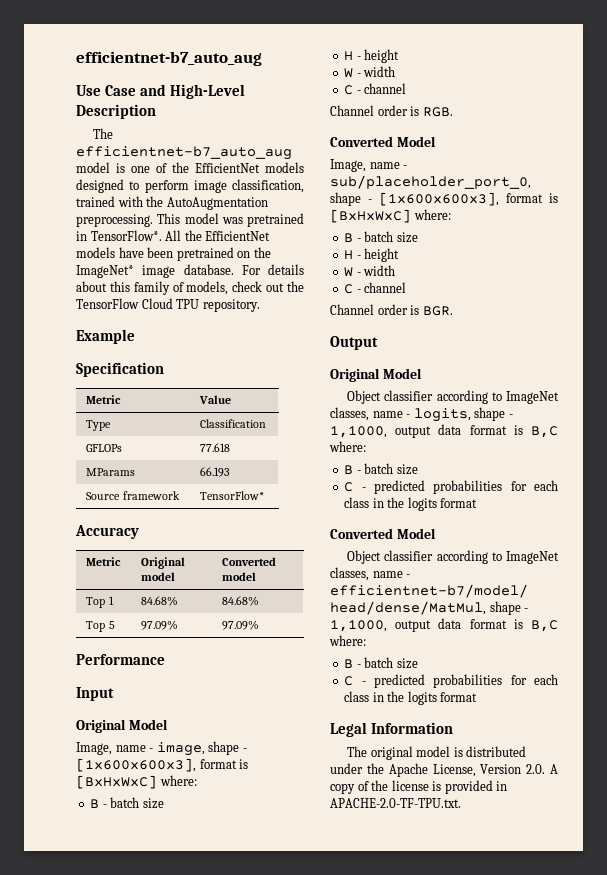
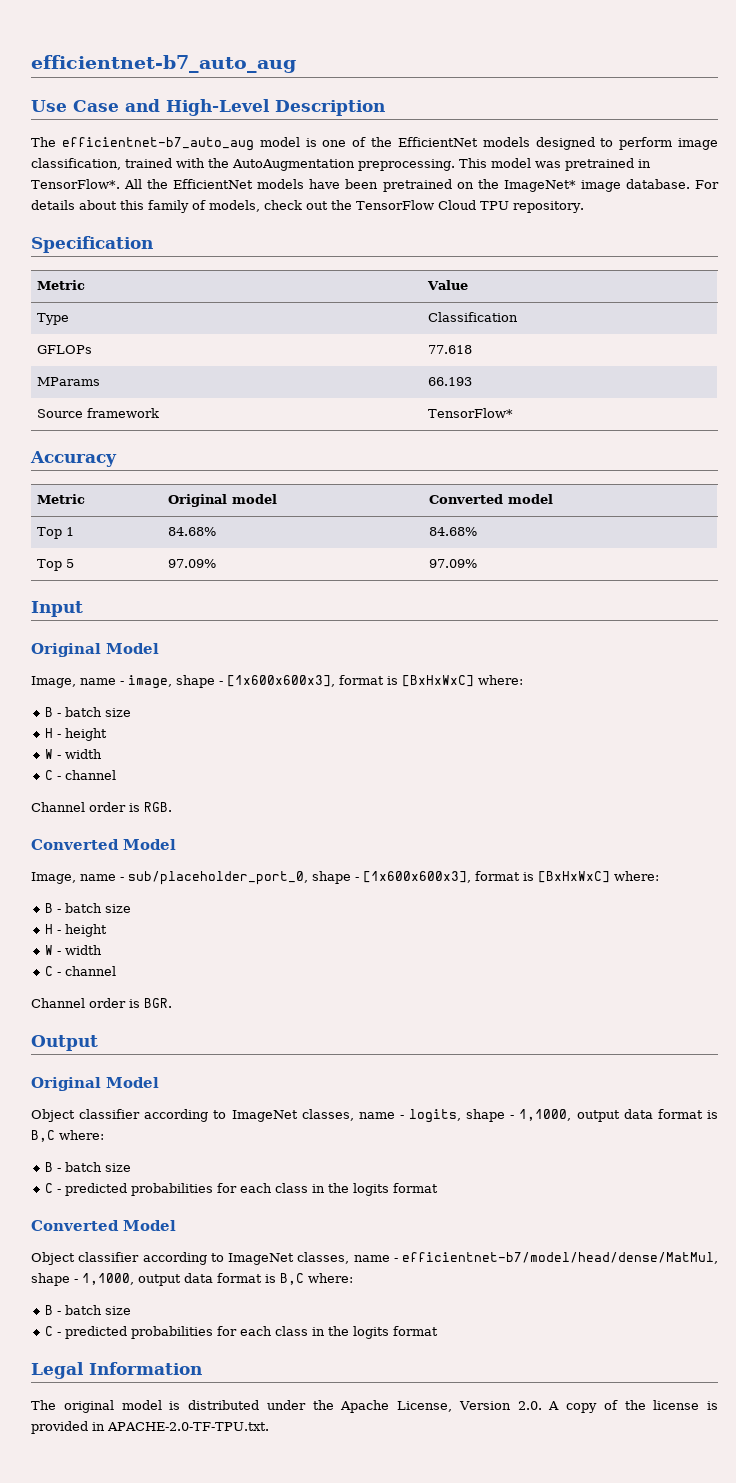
- Example
- Performance

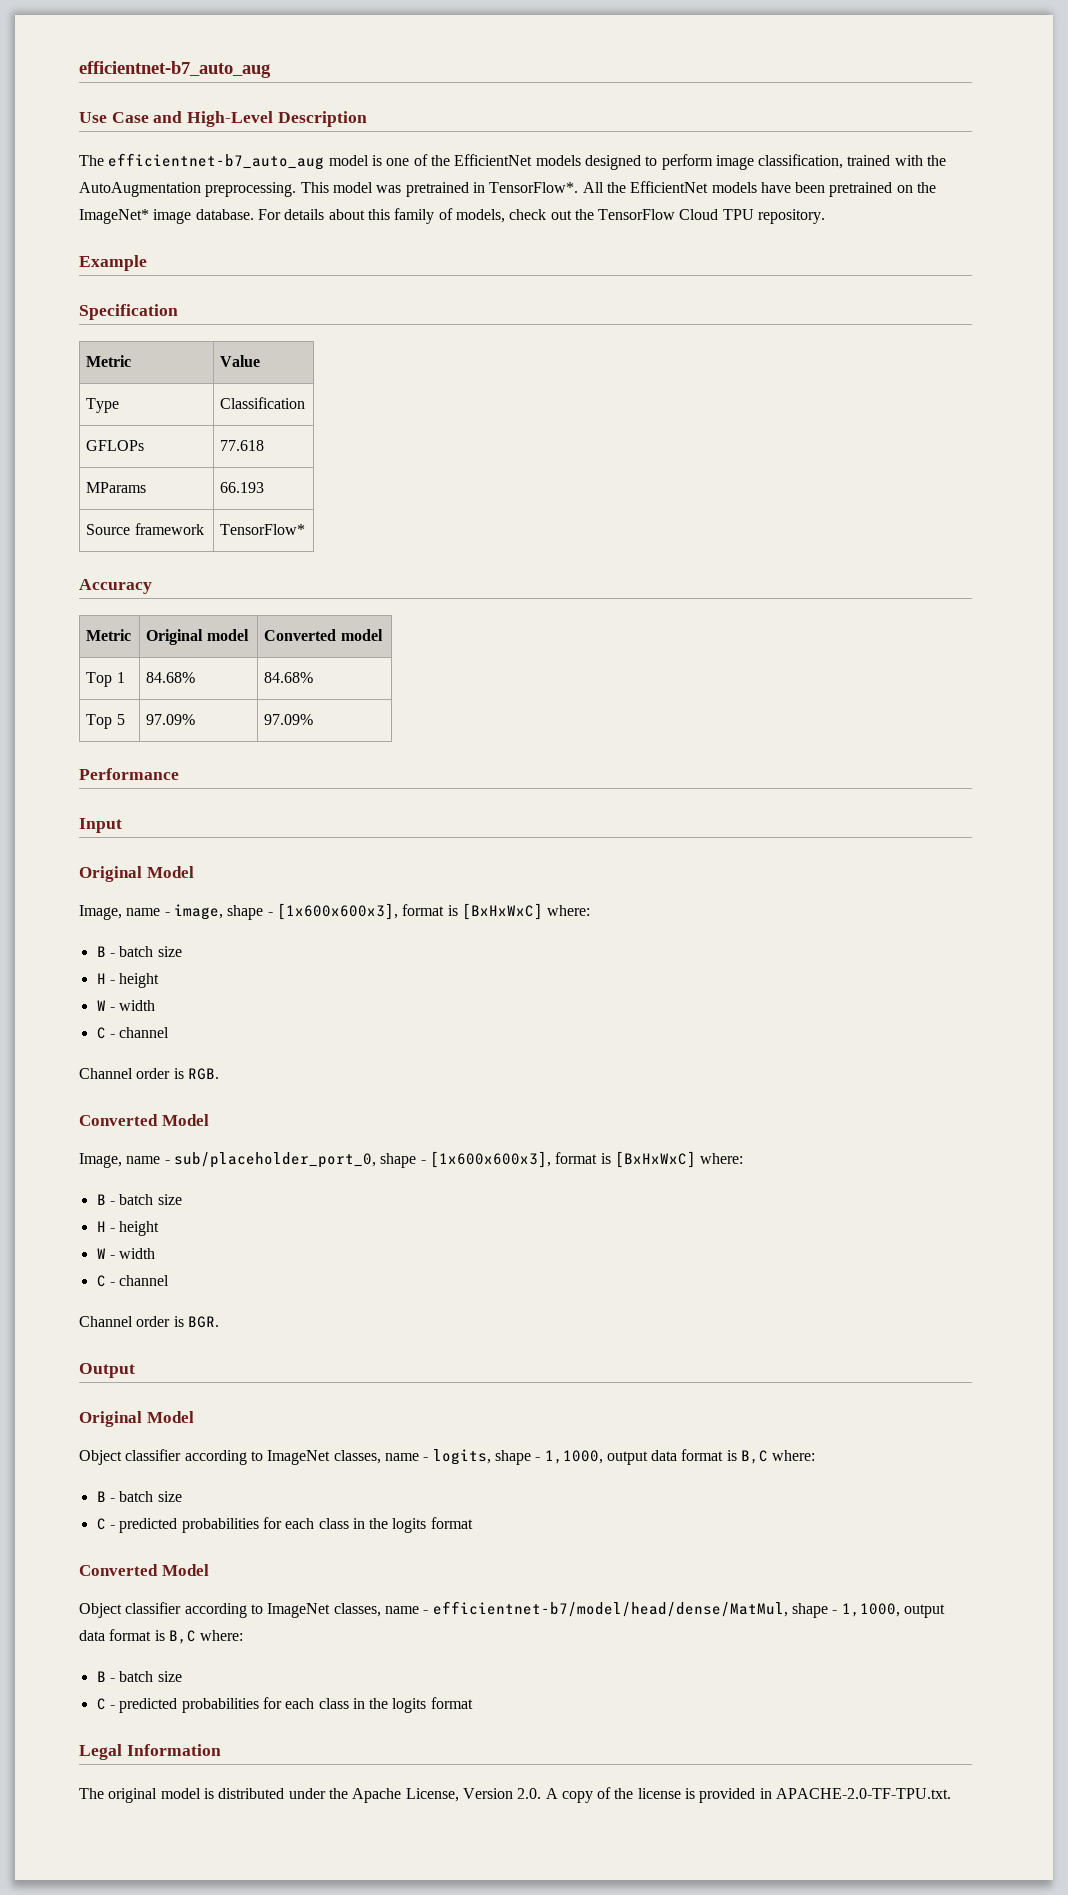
+ Example
+ Performance

